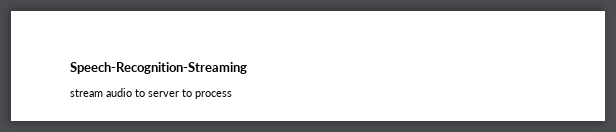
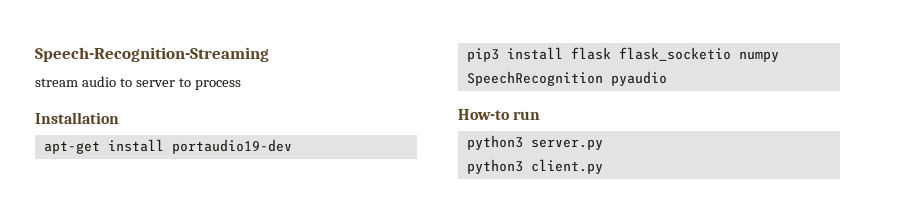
+ Installation
+ apt-get install portaudio19-dev
+ pip3 install flask flask_socketio numpy SpeechRecognition pyaudio
+ How-to run
+ python3 server.py
+ python3 client.py

